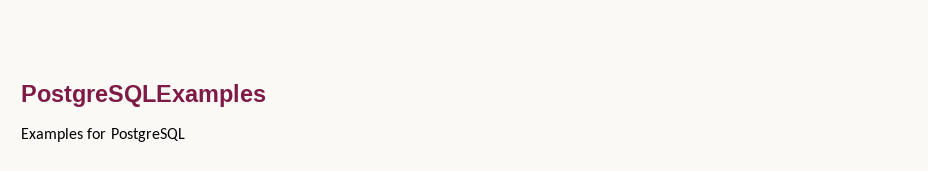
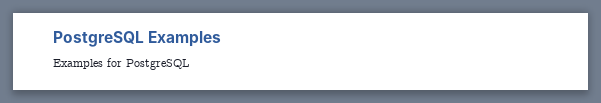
- PostgreSQLExamples
+ PostgreSQL Examples

